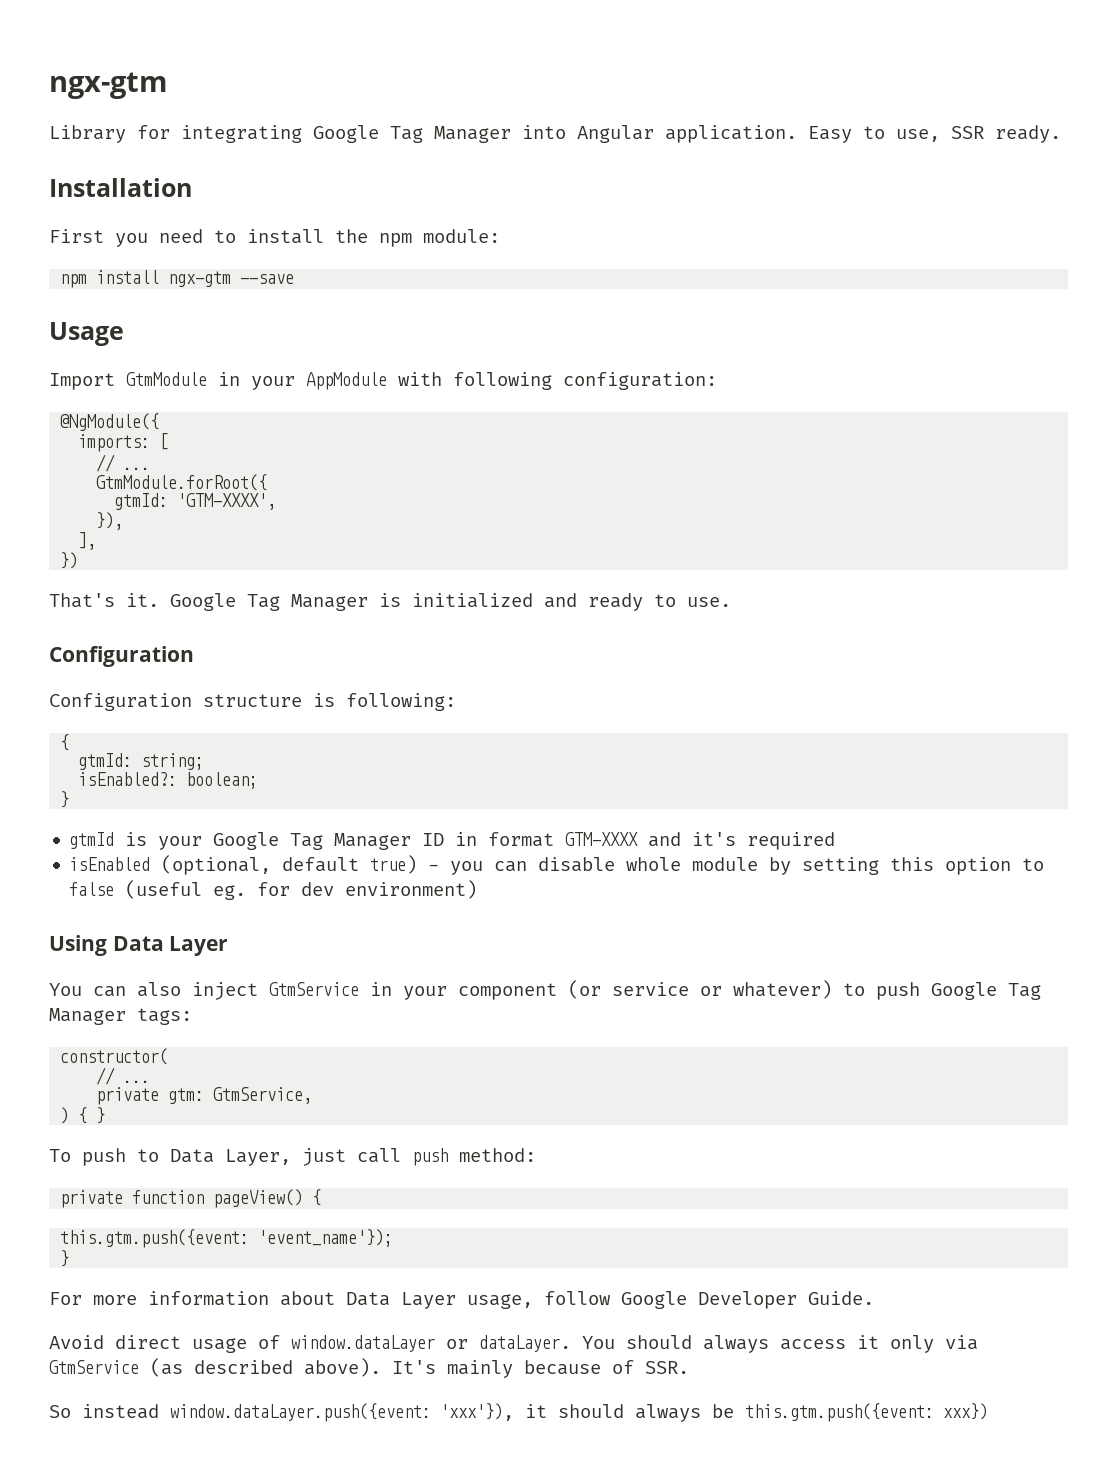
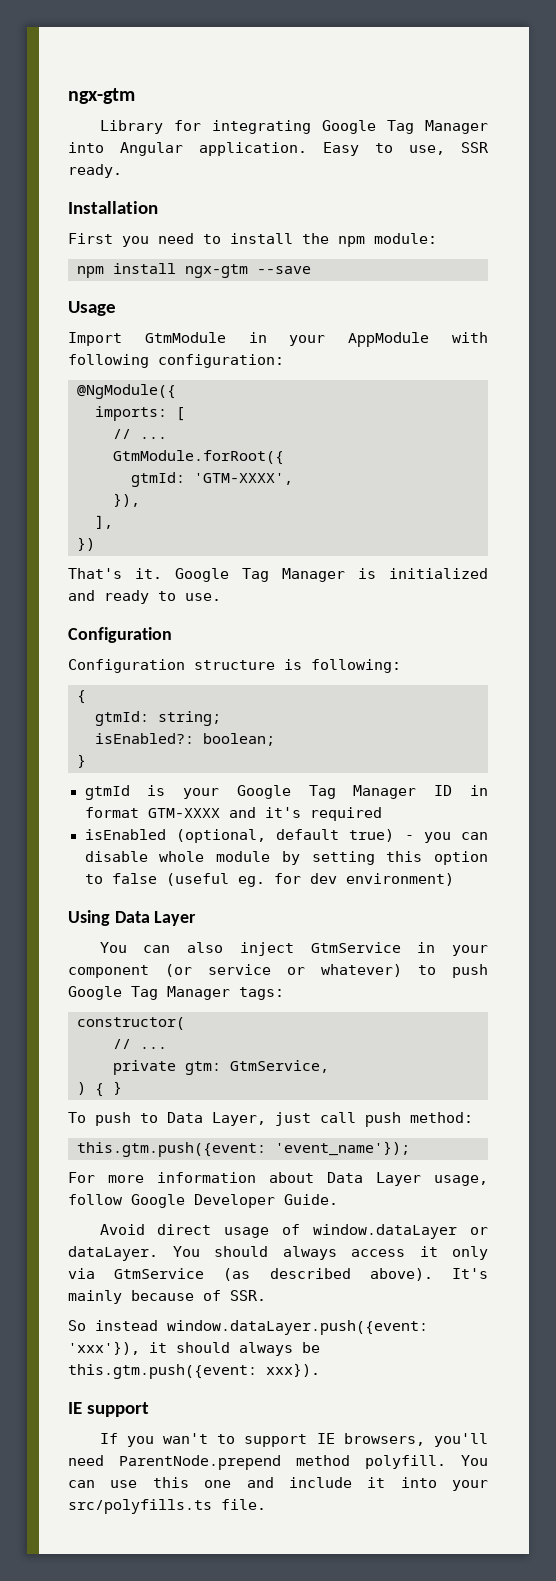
- private function pageView() {
  this.gtm.push({event: 'event_name'});
- }
- So instead window.dataLayer.push({event: 'xxx'}), it should always be this.gtm.push({event: xxx})
+ So instead window.dataLayer.push({event: 'xxx'}), it should always be this.gtm.push({event: xxx}).
+ IE support
+ If you wan't to support IE browsers, you'll need ParentNode.prepend method polyfill. You can use this one and include it into your src/polyfills.ts file.

